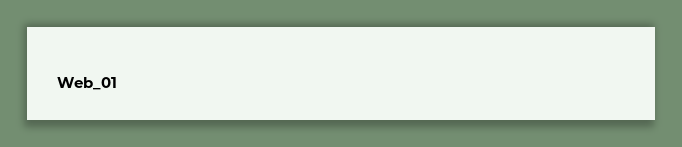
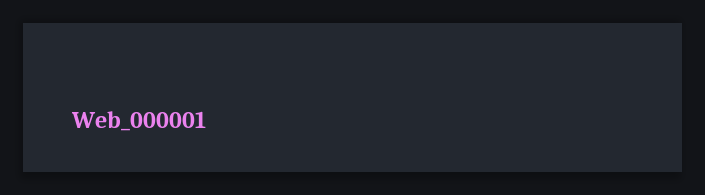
- Web_01
+ Web_000001

